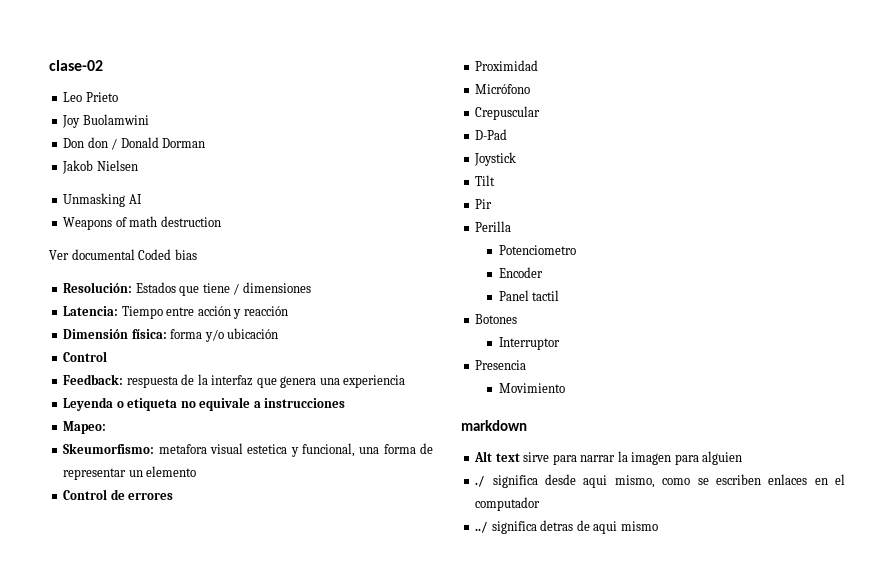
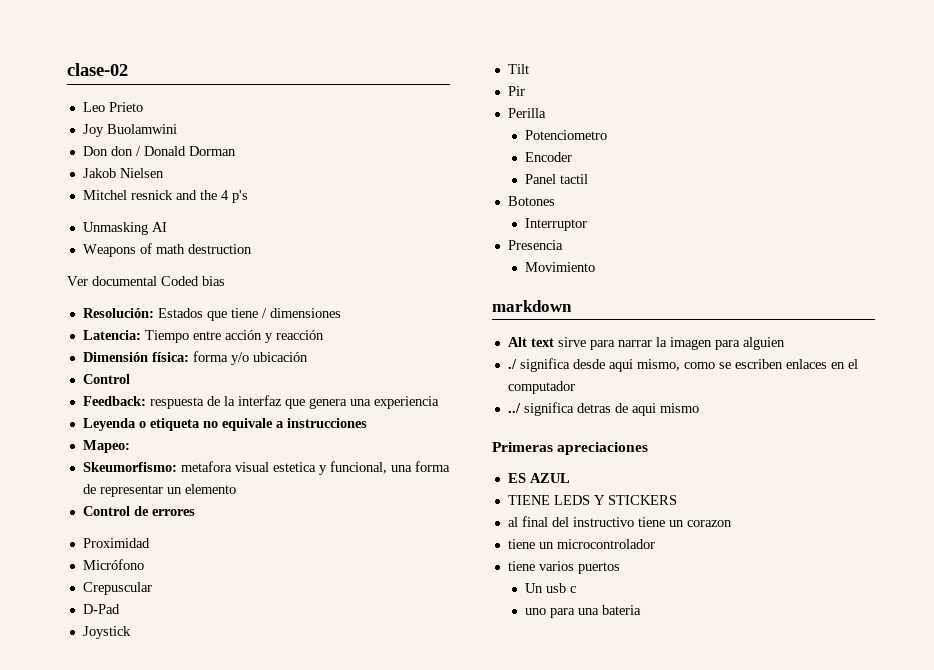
+ Mitchel resnick and the 4 p's
+ Primeras apreciaciones
+ ES AZUL
+ TIENE LEDS Y STICKERS
+ al final del instructivo tiene un corazon
+ tiene un microcontrolador
+ tiene varios puertos
+ Un usb c
+ uno para una bateria

